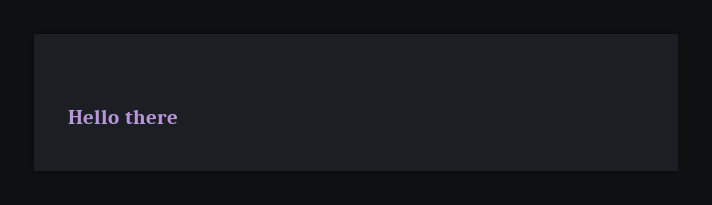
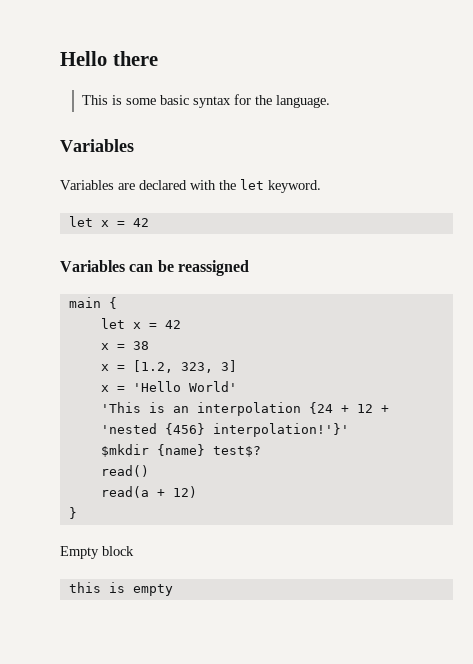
+ This is some basic syntax for the language.
+ Variables
+ Variables are declared with the let keyword.
+ let x = 42
+ Variables can be reassigned
+ main {
+ let x = 42
+ x = 38
+ x = [1.2, 323, 3]
+ x = 'Hello World'
+ 'This is an interpolation {24 + 12 + 'nested {456} interpolation!'}'
+ $mkdir {name} test$?
+ read()
+ read(a + 12)
+ }
+ Empty block
+ this is empty

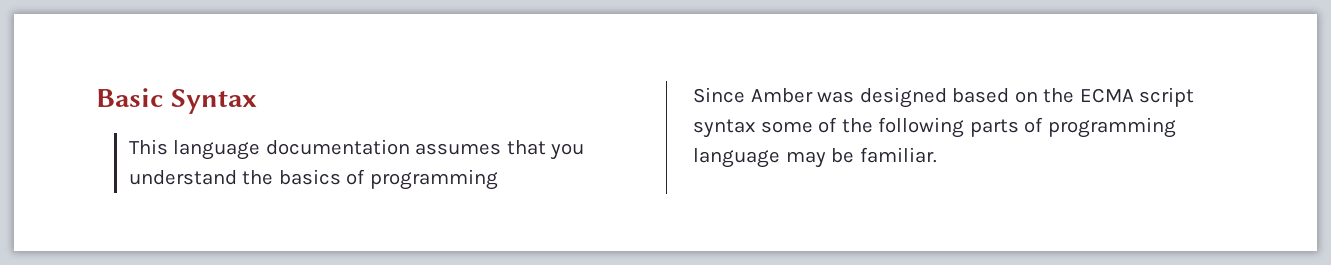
- Hello there
+ Basic Syntax
- This is some basic syntax for the language.
- Variables
- Variables are declared with the let keyword.
- let x = 42
- Variables can be reassigned
- main {
- let x = 42
- x = 38
- x = [1.2, 323, 3]
- x = 'Hello World'
- 'This is an interpolation {24 + 12 + 'nested {456} interpolation!'}'
- $mkdir {name} test$?
- read()
- read(a + 12)
- }
- Empty block
- this is empty
+ This language documentation assumes that you understand the basics of programming
+ Since Amber was designed based on the ECMA script syntax some of the following parts of programming language may be familiar.

